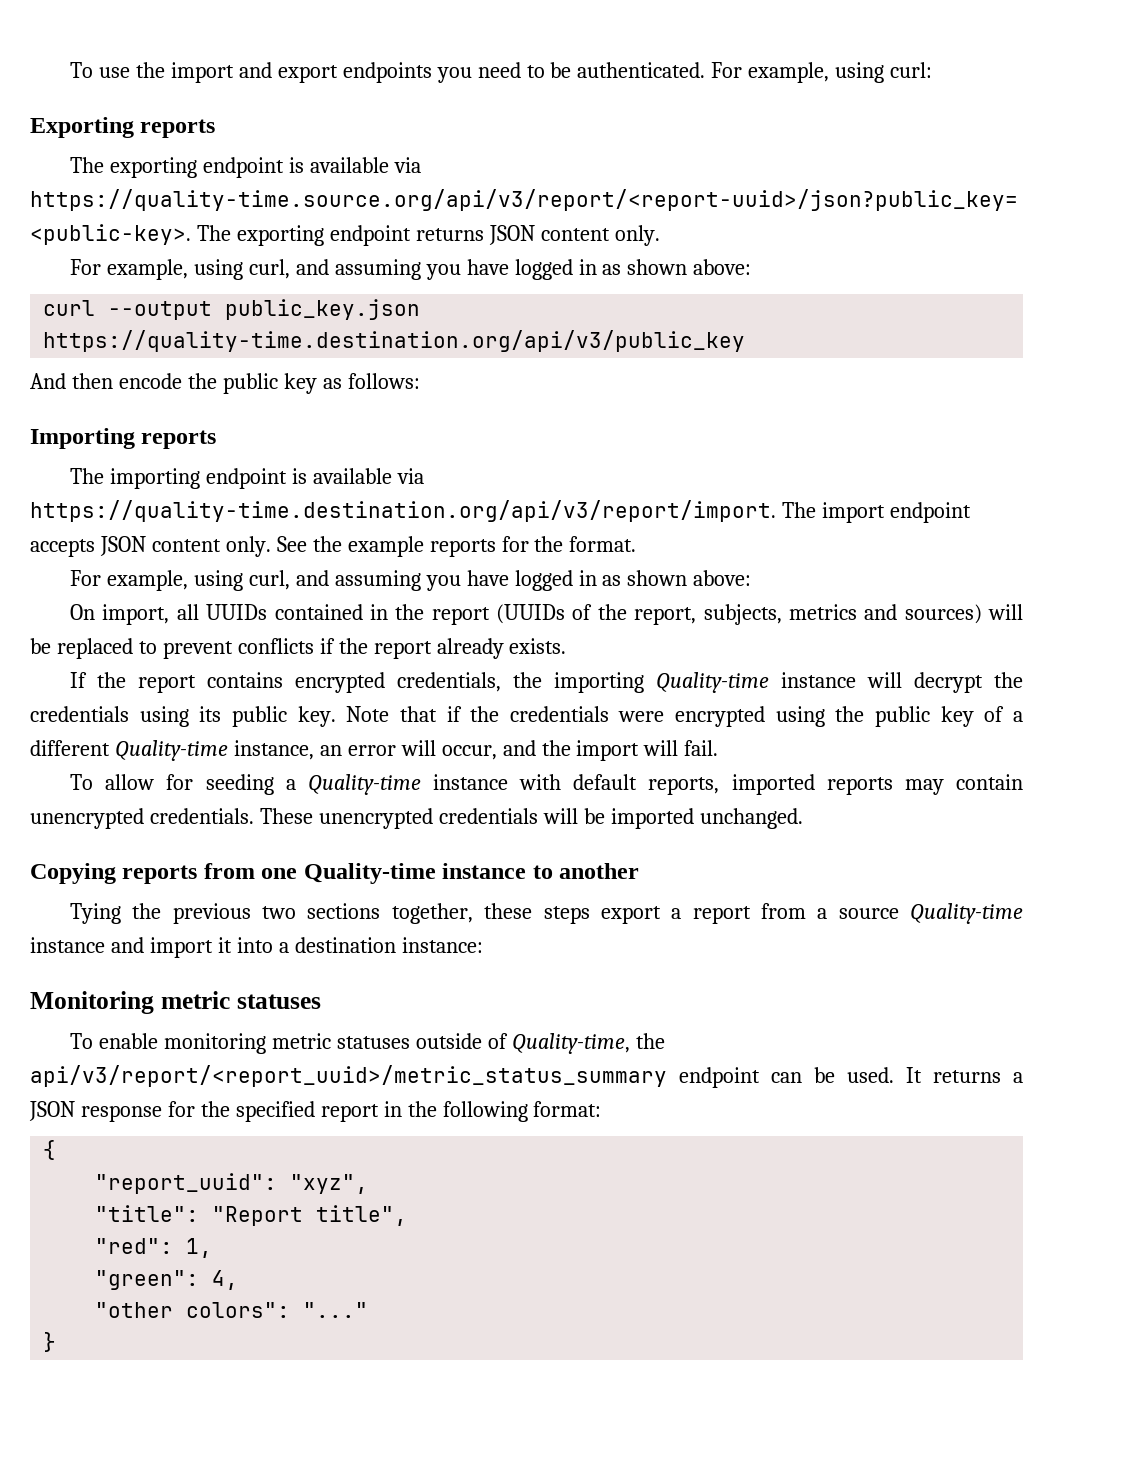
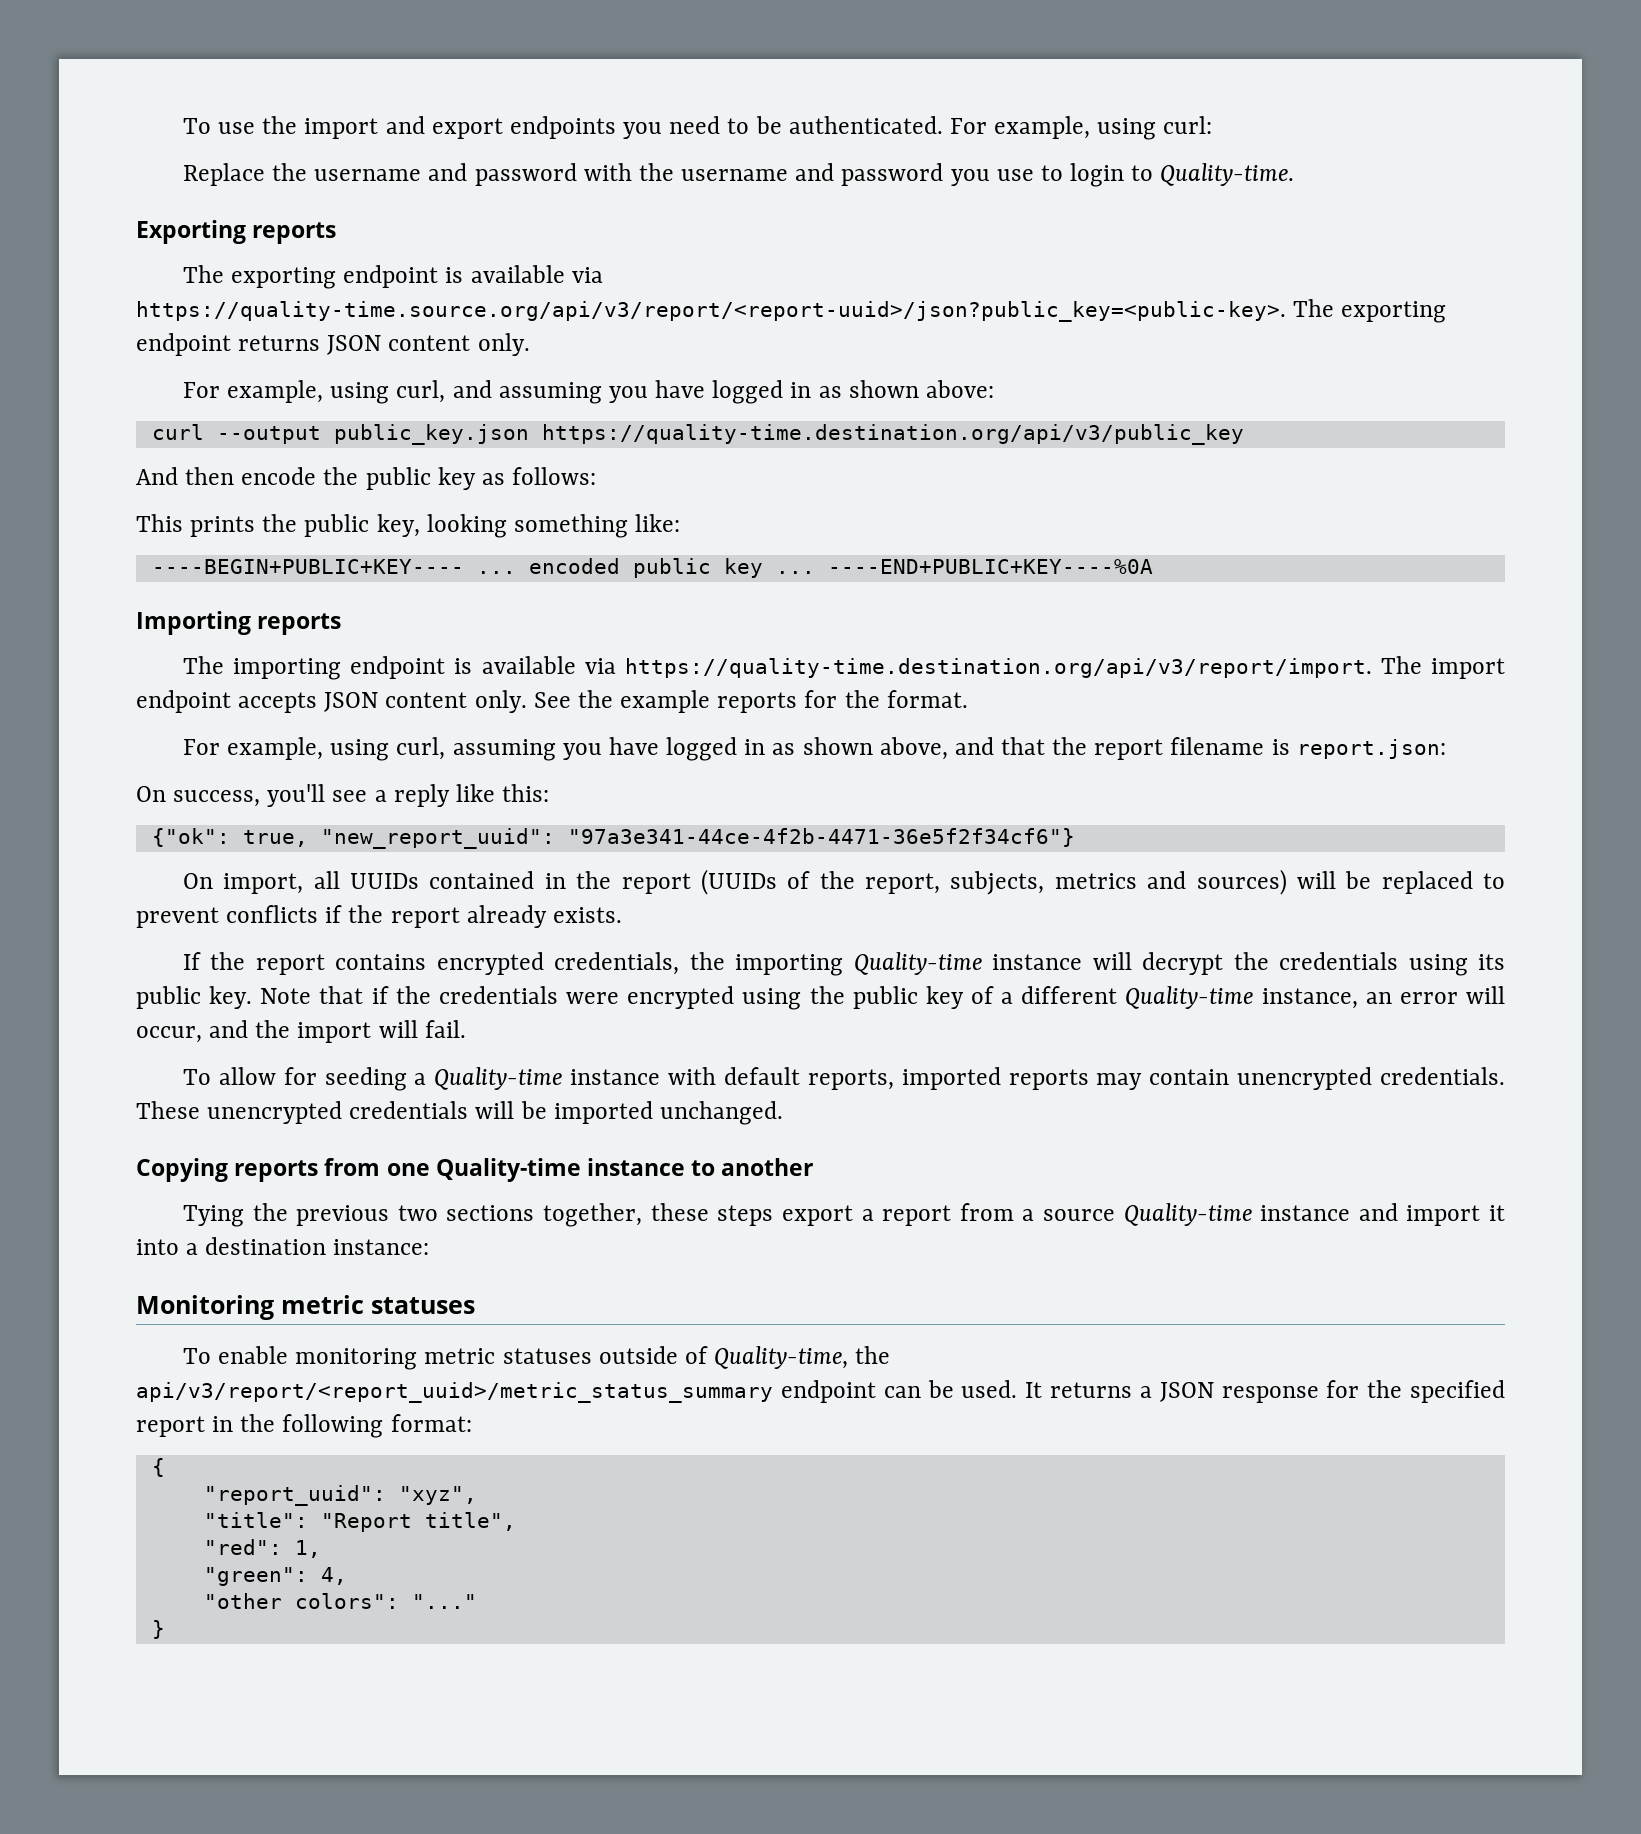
+ Replace the username and password with the username and password you use to login to Quality-time.
+ This prints the public key, looking something like:
+ ----BEGIN+PUBLIC+KEY---- ... encoded public key ... ----END+PUBLIC+KEY----%0A
  See the example reports for the format.
- For example, using curl, and assuming you have logged in as shown above:
+ For example, using curl, assuming you have logged in as shown above, and that the report filename is report.json:
+ On success, you'll see a reply like this:
+ {"ok": true, "new_report_uuid": "97a3e341-44ce-4f2b-4471-36e5f2f34cf6"}

